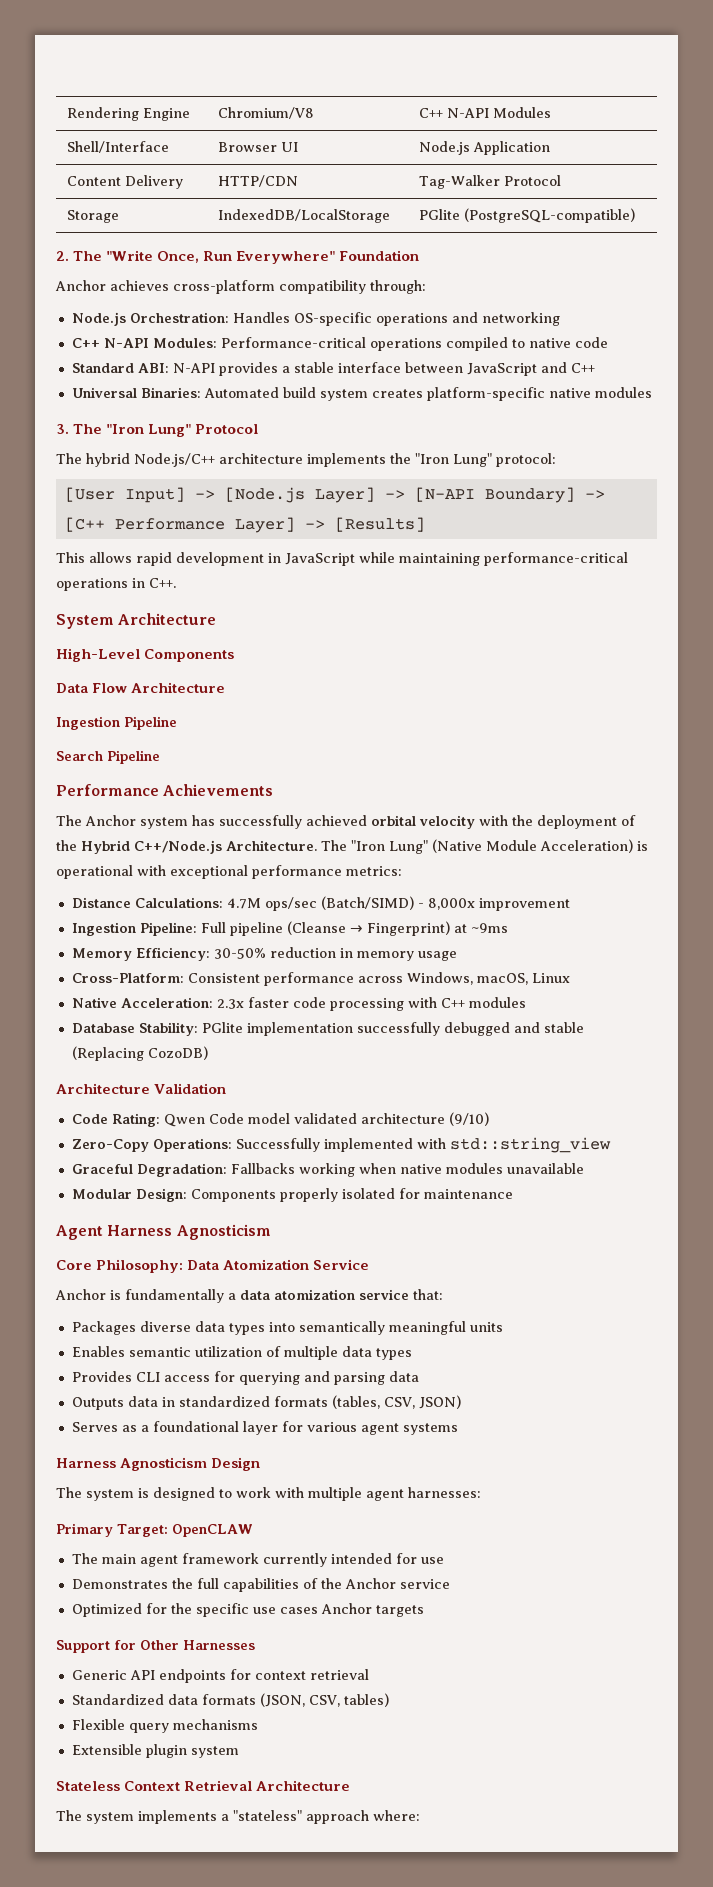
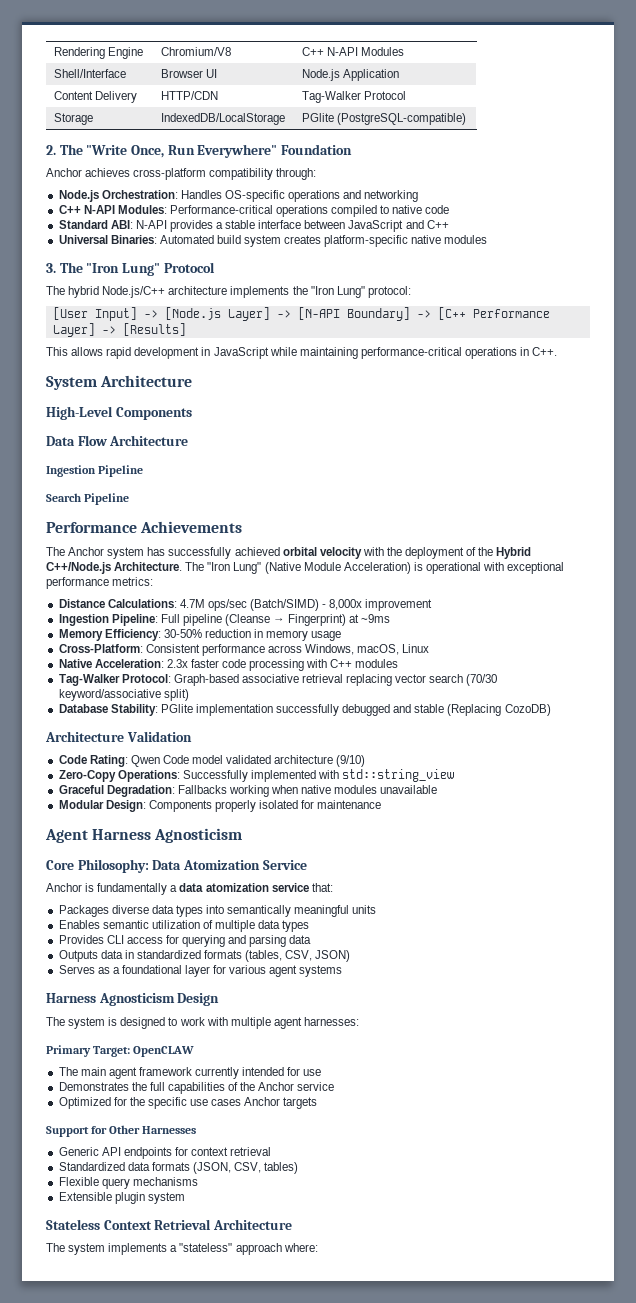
+ Tag-Walker Protocol: Graph-based associative retrieval replacing vector search (70/30 keyword/associative split)

